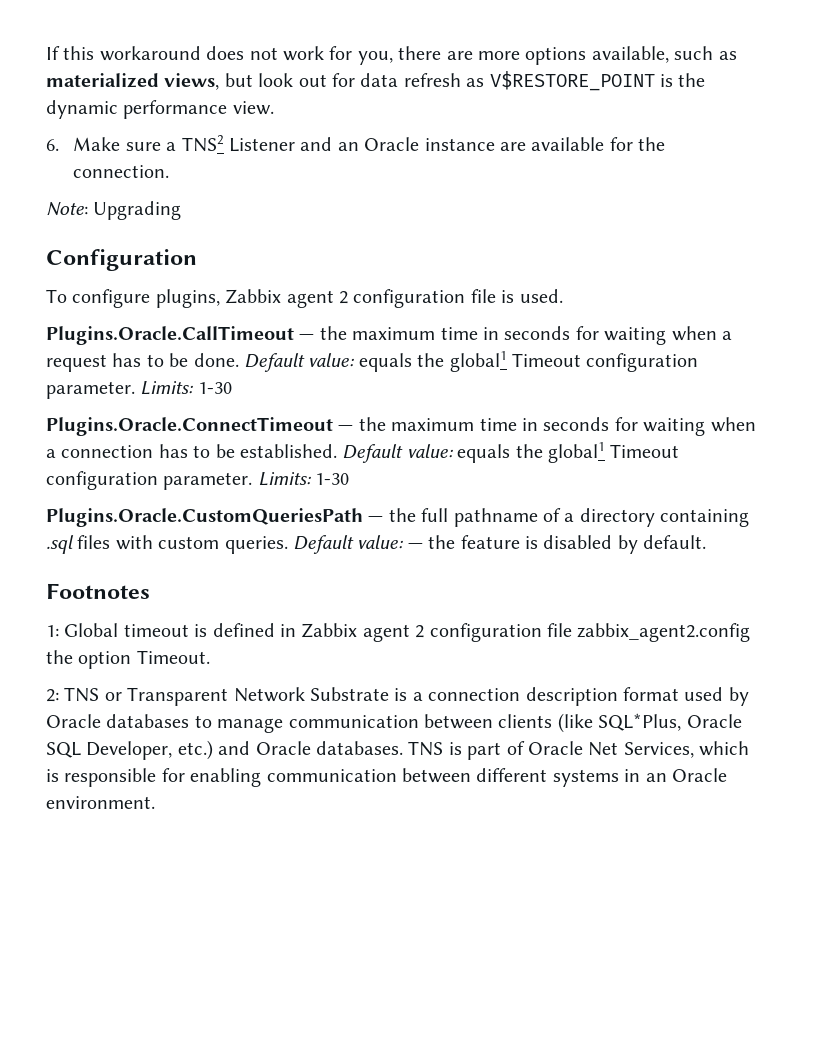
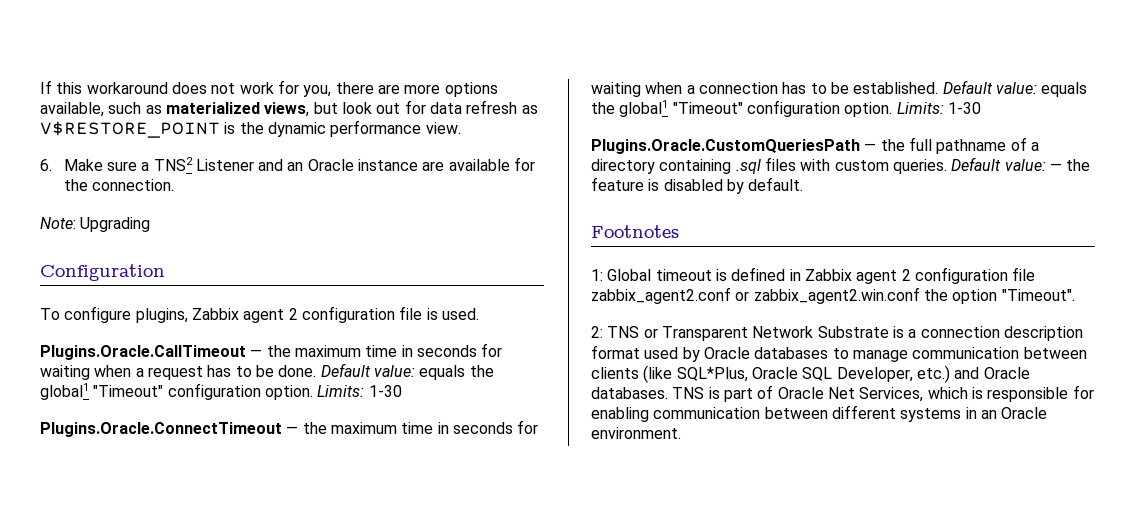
- Plugins.Oracle.CallTimeout — the maximum time in seconds for waiting when a request has to be done. Default value: equals the global1 Timeout configuration parameter.
+ Plugins.Oracle.CallTimeout — the maximum time in seconds for waiting when a request has to be done. Default value: equals the global1 "Timeout" configuration option.
- Plugins.Oracle.ConnectTimeout — the maximum time in seconds for waiting when a connection has to be established. Default value: equals the global1 Timeout configuration parameter.
+ Plugins.Oracle.ConnectTimeout — the maximum time in seconds for waiting when a connection has to be established. Default value: equals the global1 "Timeout" configuration option.
- 1: Global timeout is defined in Zabbix agent 2 configuration file zabbix_agent2.config the option Timeout.
+ 1: Global timeout is defined in Zabbix agent 2 configuration file zabbix_agent2.conf or zabbix_agent2.win.conf the option "Timeout".

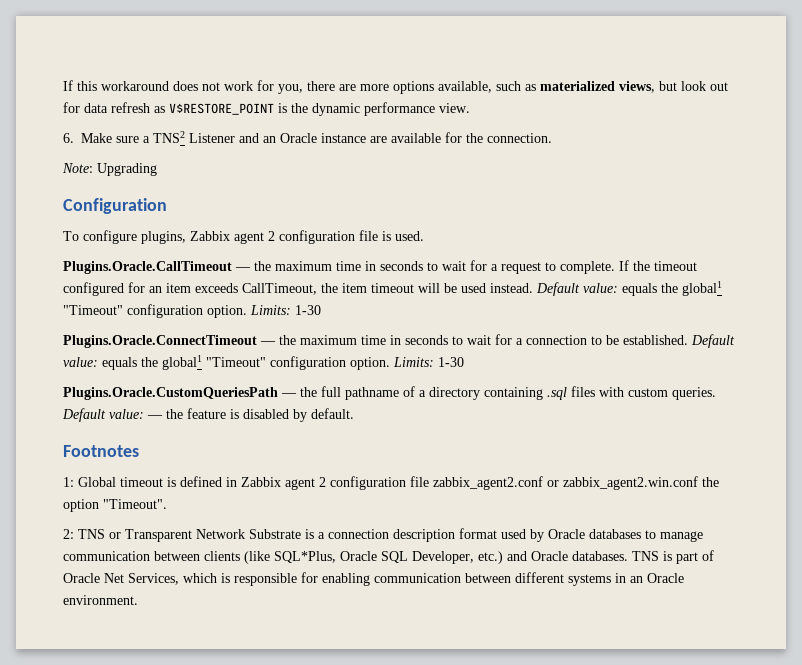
- Plugins.Oracle.CallTimeout — the maximum time in seconds for waiting when a request has to be done.
+ Plugins.Oracle.CallTimeout — the maximum time in seconds to wait for a request to complete. If the timeout configured for an item exceeds CallTimeout, the item timeout will be used instead.
- Plugins.Oracle.ConnectTimeout — the maximum time in seconds for waiting when a connection has to be established.
+ Plugins.Oracle.ConnectTimeout — the maximum time in seconds to wait for a connection to be established.

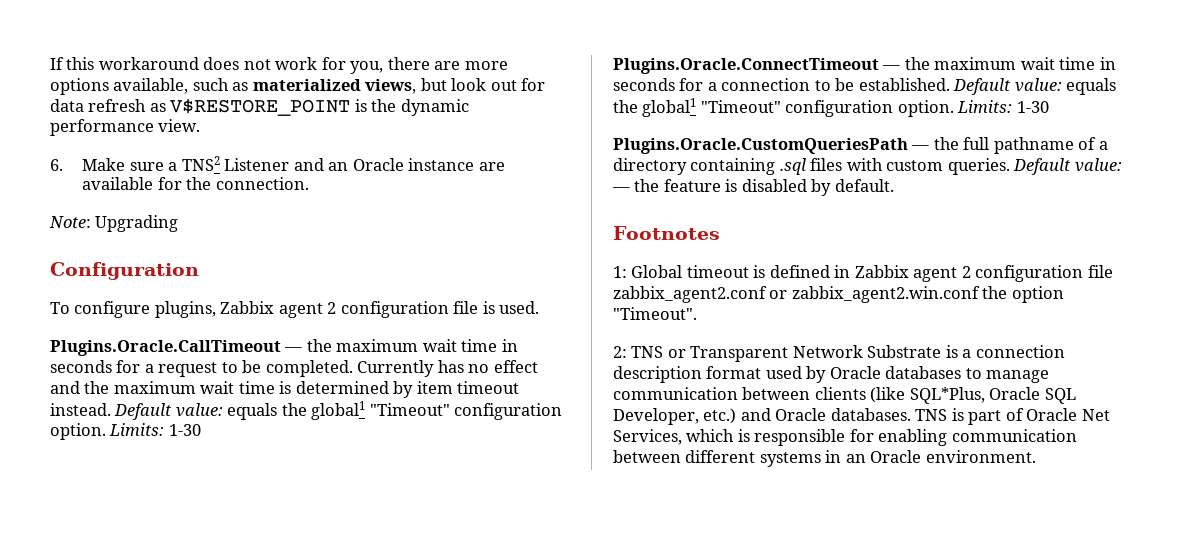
- Plugins.Oracle.CallTimeout — the maximum time in seconds to wait for a request to complete. If the timeout configured for an item exceeds CallTimeout, the item timeout will be used instead.
+ Plugins.Oracle.CallTimeout — the maximum wait time in seconds for a request to be completed. Currently has no effect and the maximum wait time is determined by item timeout instead.
- Plugins.Oracle.ConnectTimeout — the maximum time in seconds to wait for a connection to be established.
+ Plugins.Oracle.ConnectTimeout — the maximum wait time in seconds for a connection to be established.

